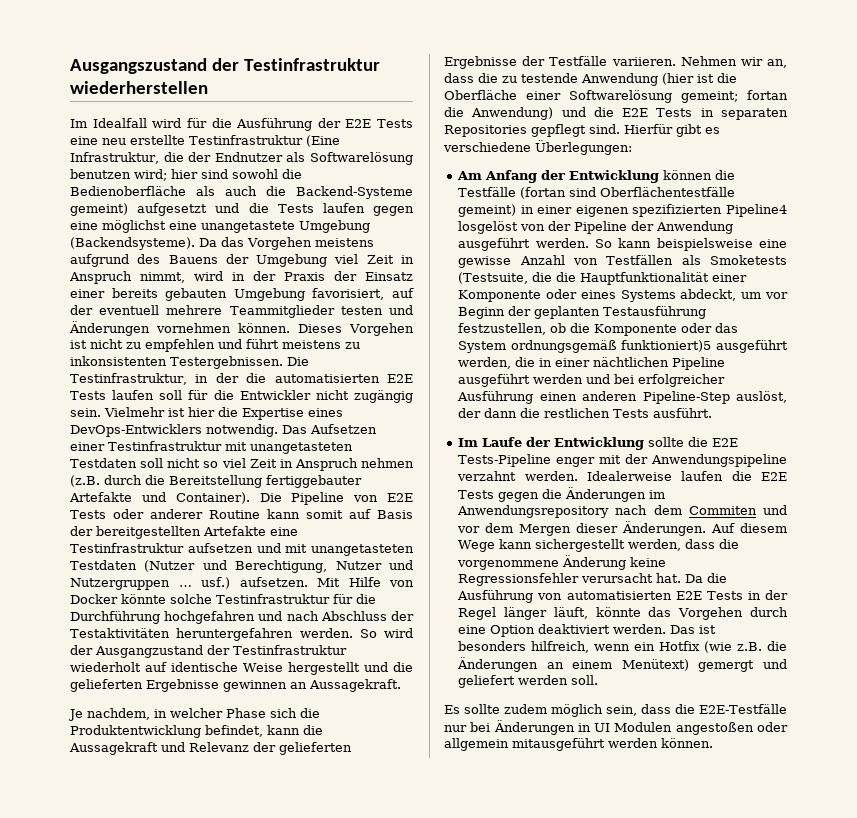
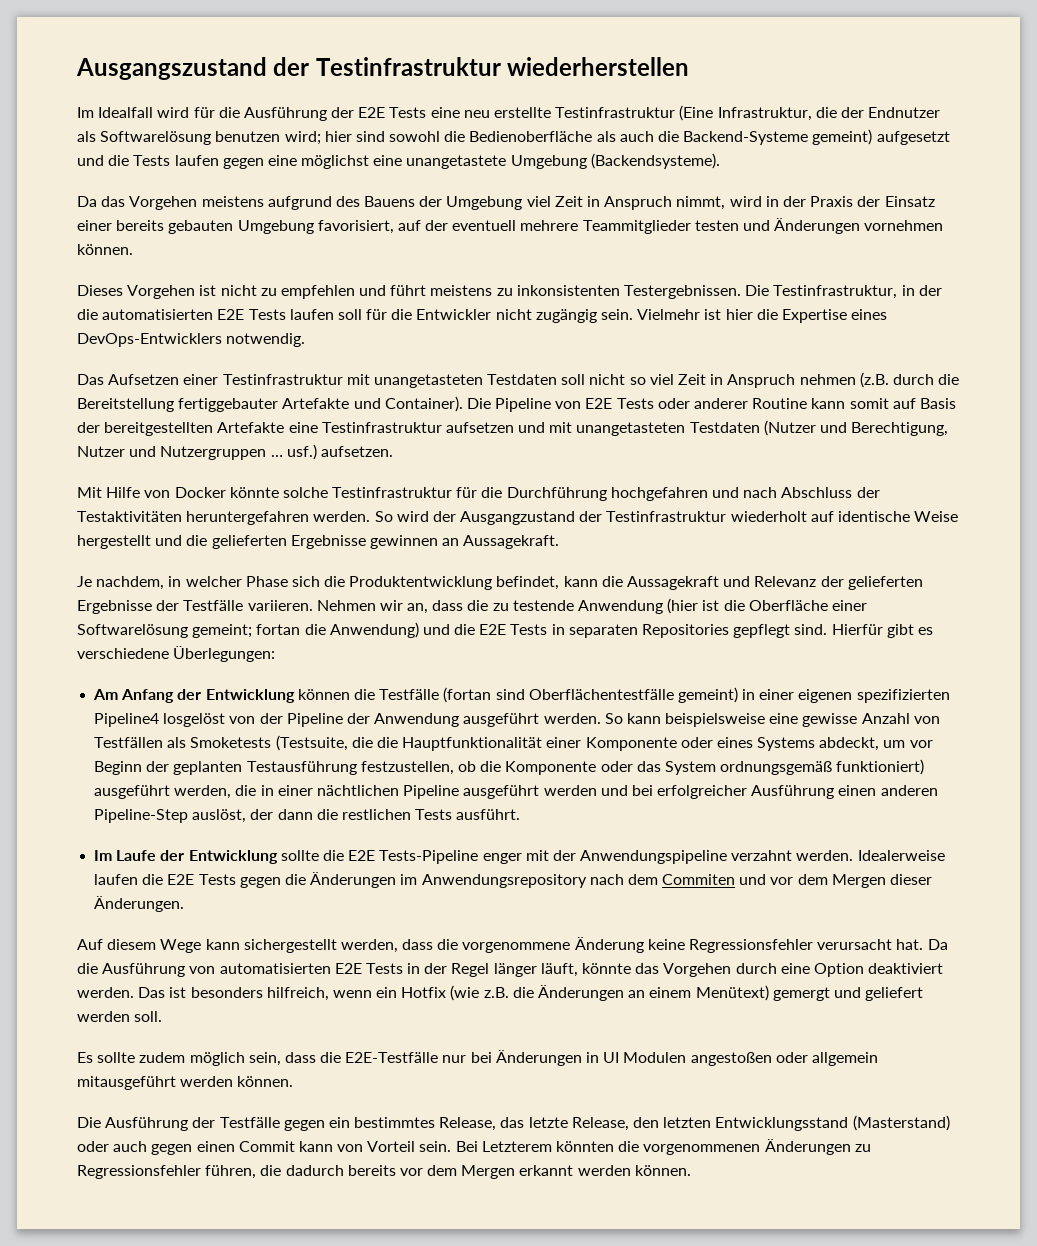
- hier sind sowohl die Bedienoberfläche als auch die Backend-Systeme gemeint) aufgesetzt und die Tests laufen gegen eine möglichst eine unangetastete Umgebung (Backendsysteme). Da das Vorgehen meistens aufgrund des Bauens der Umgebung viel Zeit in Anspruch nimmt, wird in der Praxis der Einsatz einer bereits gebauten Umgebung favorisiert, auf der eventuell mehrere Teammitglieder testen und Änderungen vornehmen können. Dieses Vorgehen ist nicht zu empfehlen und führt meistens zu inkonsistenten Testergebnissen.
+ hier sind sowohl die Bedienoberfläche als auch die Backend-Systeme gemeint) aufgesetzt und die Tests laufen gegen eine möglichst eine unangetastete Umgebung (Backendsysteme).
+ Da das Vorgehen meistens aufgrund des Bauens der Umgebung viel Zeit in Anspruch nimmt, wird in der Praxis der Einsatz einer bereits gebauten Umgebung favorisiert, auf der eventuell mehrere Teammitglieder testen und Änderungen vornehmen können.
+ Dieses Vorgehen ist nicht zu empfehlen und führt meistens zu inkonsistenten Testergebnissen.
- Vielmehr ist hier die Expertise eines DevOps-Entwicklers notwendig. Das Aufsetzen einer Testinfrastruktur mit unangetasteten Testdaten soll nicht so viel Zeit in Anspruch nehmen (z.B. durch die Bereitstellung fertiggebauter Artefakte und Container).
+ Vielmehr ist hier die Expertise eines DevOps-Entwicklers notwendig.
+ Das Aufsetzen einer Testinfrastruktur mit unangetasteten Testdaten soll nicht so viel Zeit in Anspruch nehmen (z.B. durch die Bereitstellung fertiggebauter Artefakte und Container).
- Die Pipeline von E2E Tests oder anderer Routine kann somit auf Basis der bereitgestellten Artefakte eine Testinfrastruktur aufsetzen und mit unangetasteten Testdaten (Nutzer und Berechtigung, Nutzer und Nutzergruppen … usf.) aufsetzen. Mit Hilfe von Docker könnte solche Testinfrastruktur für die Durchführung hochgefahren und nach Abschluss der Testaktivitäten heruntergefahren werden.
+ Die Pipeline von E2E Tests oder anderer Routine kann somit auf Basis der bereitgestellten Artefakte eine Testinfrastruktur aufsetzen und mit unangetasteten Testdaten (Nutzer und Berechtigung, Nutzer und Nutzergruppen … usf.) aufsetzen.
+ Mit Hilfe von Docker könnte solche Testinfrastruktur für die Durchführung hochgefahren und nach Abschluss der Testaktivitäten heruntergefahren werden.
- So kann beispielsweise eine gewisse Anzahl von Testfällen als Smoketests (Testsuite, die die Hauptfunktionalität einer Komponente oder eines Systems abdeckt, um vor Beginn der geplanten Testausführung festzustellen, ob die Komponente oder das System ordnungsgemäß funktioniert)5 ausgeführt werden, die in einer nächtlichen Pipeline ausgeführt werden und bei erfolgreicher Ausführung einen anderen Pipeline-Step auslöst, der dann die restlichen Tests ausführt.
+ So kann beispielsweise eine gewisse Anzahl von Testfällen als Smoketests (Testsuite, die die Hauptfunktionalität einer Komponente oder eines Systems abdeckt, um vor Beginn der geplanten Testausführung festzustellen, ob die Komponente oder das System ordnungsgemäß funktioniert) ausgeführt werden, die in einer nächtlichen Pipeline ausgeführt werden und bei erfolgreicher Ausführung einen anderen Pipeline-Step auslöst, der dann die restlichen Tests ausführt.
- Idealerweise laufen die E2E Tests gegen die Änderungen im Anwendungsrepository nach dem Commiten und vor dem Mergen dieser Änderungen. Auf diesem Wege kann sichergestellt werden, dass die vorgenommene Änderung keine Regressionsfehler verursacht hat.
+ Idealerweise laufen die E2E Tests gegen die Änderungen im Anwendungsrepository nach dem Commiten und vor dem Mergen dieser Änderungen.
+ Auf diesem Wege kann sichergestellt werden, dass die vorgenommene Änderung keine Regressionsfehler verursacht hat.
+ Die Ausführung der Testfälle gegen ein bestimmtes Release, das letzte Release, den letzten Entwicklungsstand (Masterstand) oder auch gegen einen Commit kann von Vorteil sein. Bei Letzterem könnten die vorgenommenen Änderungen zu Regressionsfehler führen, die dadurch bereits vor dem Mergen erkannt werden können.

